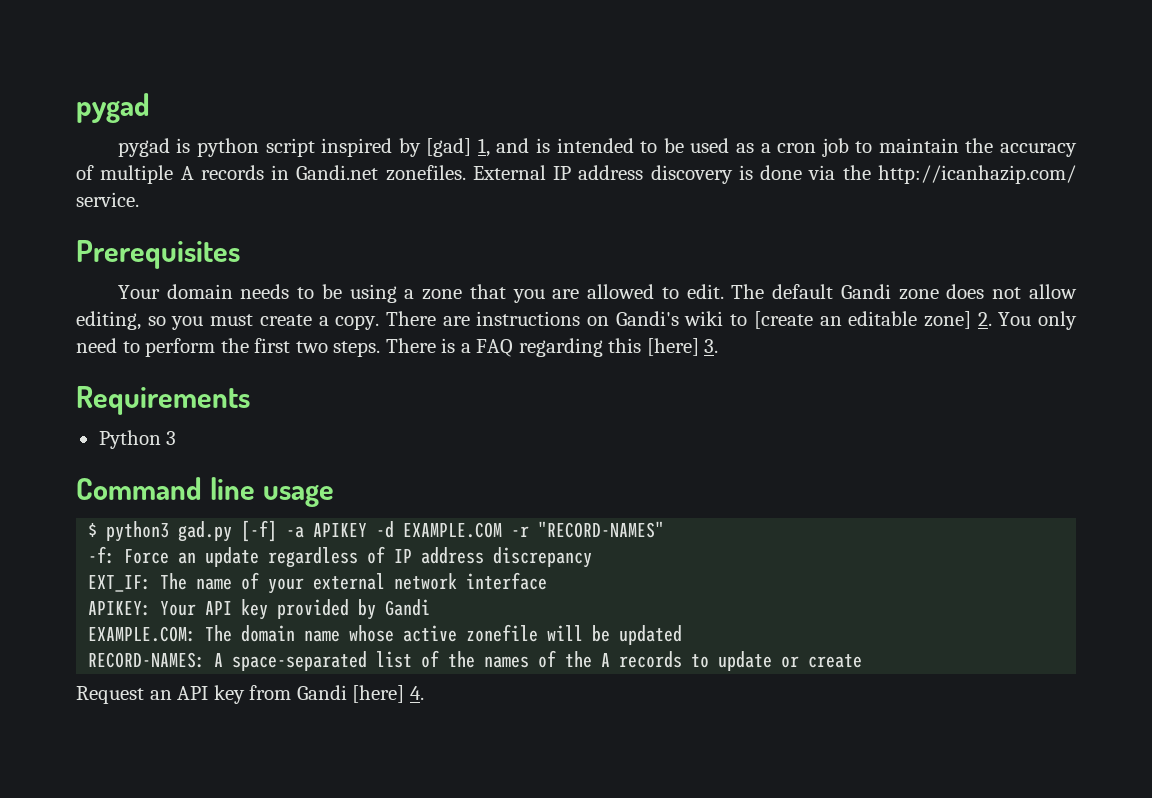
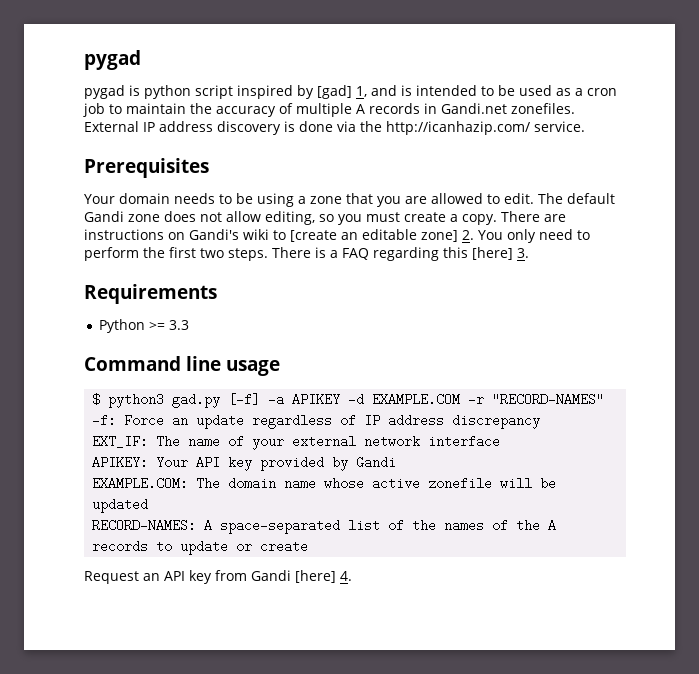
- Python 3
+ Python >= 3.3

